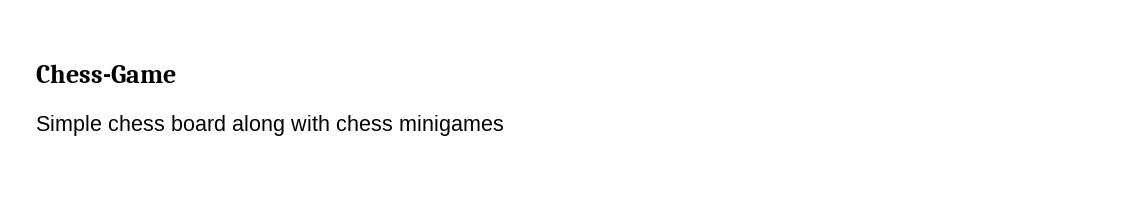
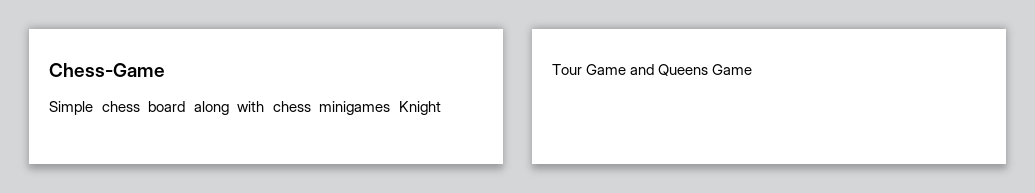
- Simple chess board along with chess minigames
+ Simple chess board along with chess minigames Knight Tour Game and Queens Game

